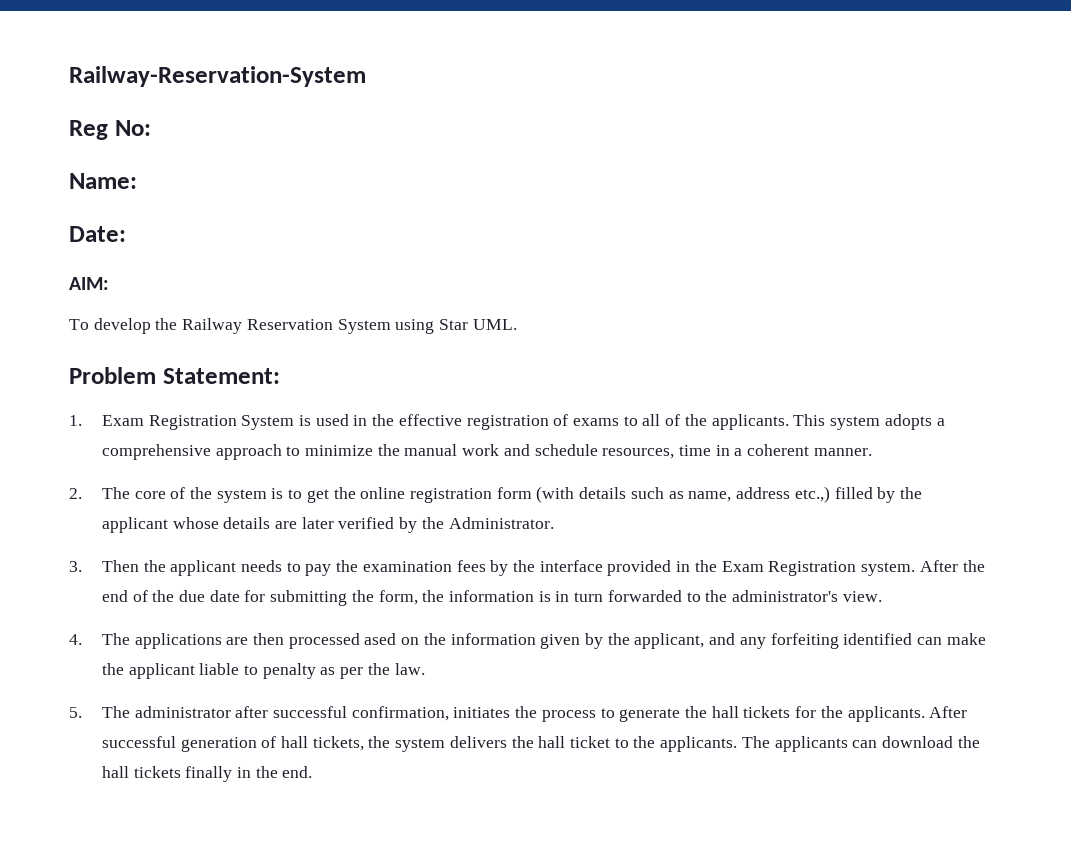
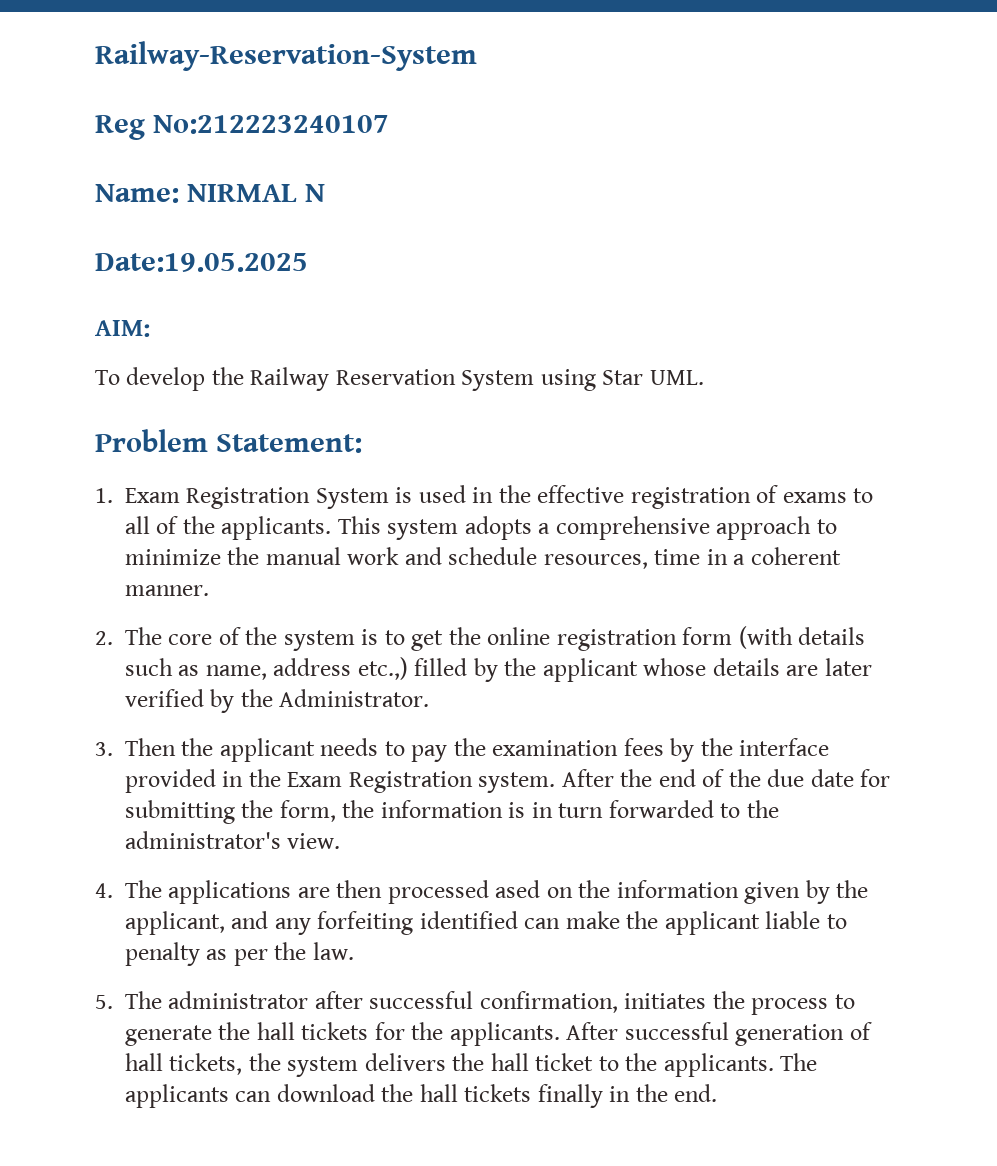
- Reg No:
+ Reg No:212223240107
- Name:
- Date:
+ Name: NIRMAL N
+ Date:19.05.2025

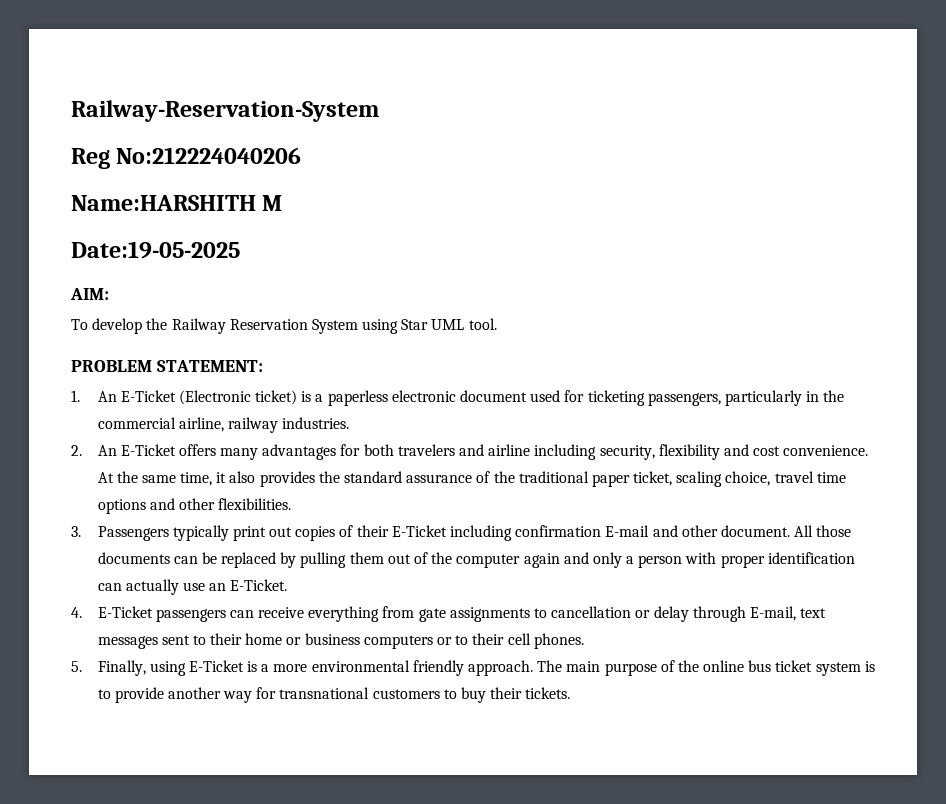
- Reg No:212223240107
- Name: NIRMAL N
- Date:19.05.2025
+ Reg No:212224040206
+ Name:HARSHITH M
+ Date:19-05-2025
- To develop the Railway Reservation System using Star UML.
- Problem Statement:
- 1. Exam Registration System is used in the effective registration of exams to all of the applicants. This system adopts a comprehensive approach to minimize the manual work and schedule resources, time in a coherent manner.
- 2. The core of the system is to get the online registration form (with details such as name, address etc.,) filled by the applicant whose details are later verified by the Administrator.
- 3. Then the applicant needs to pay the examination fees by the interface provided in the Exam Registration system. After the end of the due date for submitting the form, the information is in turn forwarded to the administrator's view.
- 4. The applications are then processed ased on the information given by the applicant, and any forfeiting identified can make the applicant liable to penalty as per the law.
- 5. The administrator after successful confirmation, initiates the process to generate the hall tickets for the applicants. After successful generation of hall tickets, the system delivers the hall ticket to the applicants. The applicants can download the hall tickets finally in the end.
+ To develop the Railway Reservation System using Star UML tool.
+ PROBLEM STATEMENT:
+ 1. An E-Ticket (Electronic ticket) is a paperless electronic document used for ticketing passengers, particularly in the commercial airline, railway industries.
+ 2. An E-Ticket offers many advantages for both travelers and airline including security, flexibility and cost convenience. At the same time, it also provides the standard assurance of the traditional paper ticket, scaling choice, travel time options and other flexibilities.
+ 3. Passengers typically print out copies of their E-Ticket including confirmation E-mail and other document. All those documents can be replaced by pulling them out of the computer again and only a person with proper identification can actually use an E-Ticket.
+ 4. E-Ticket passengers can receive everything from gate assignments to cancellation or delay through E-mail, text messages sent to their home or business computers or to their cell phones.
+ 5. Finally, using E-Ticket is a more environmental friendly approach. The main purpose of the online bus ticket system is to provide another way for transnational customers to buy their tickets.

